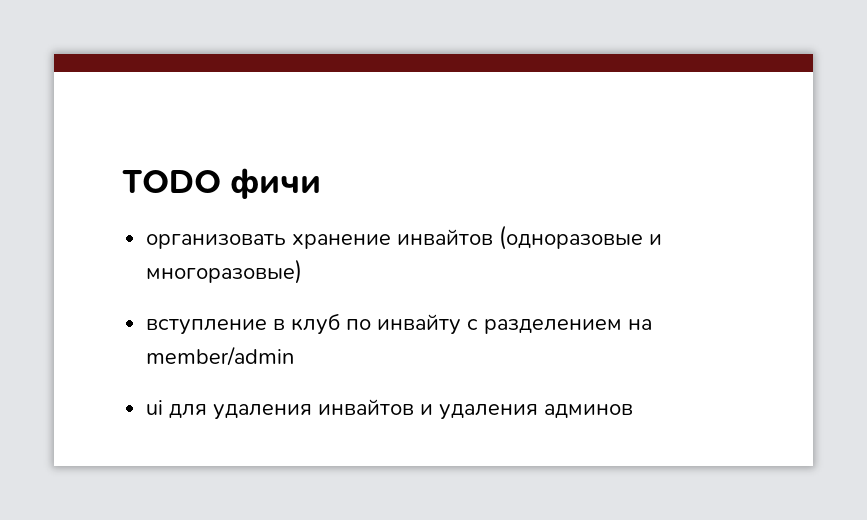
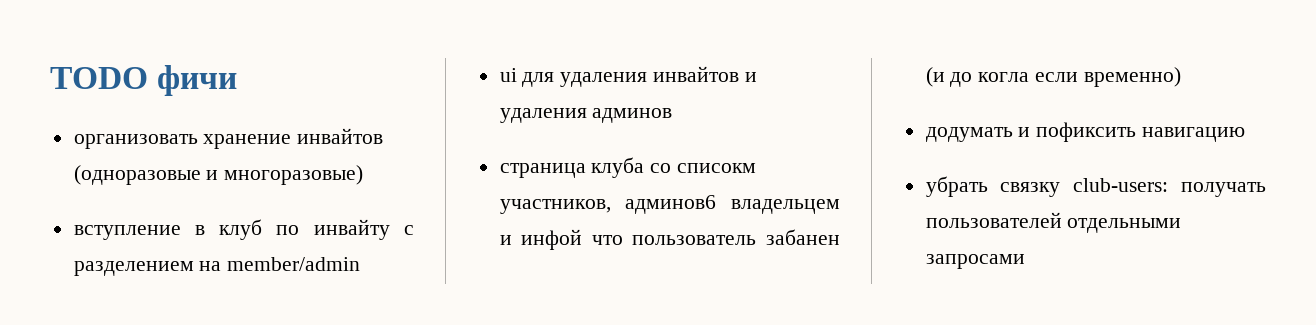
+ страница клуба со списокм участников, админов6 владельцем и инфой что пользователь забанен (и до когла если временно)
+ додумать и пофиксить навигацию
+ убрать связку club-users: получать пользователей отдельными запросами

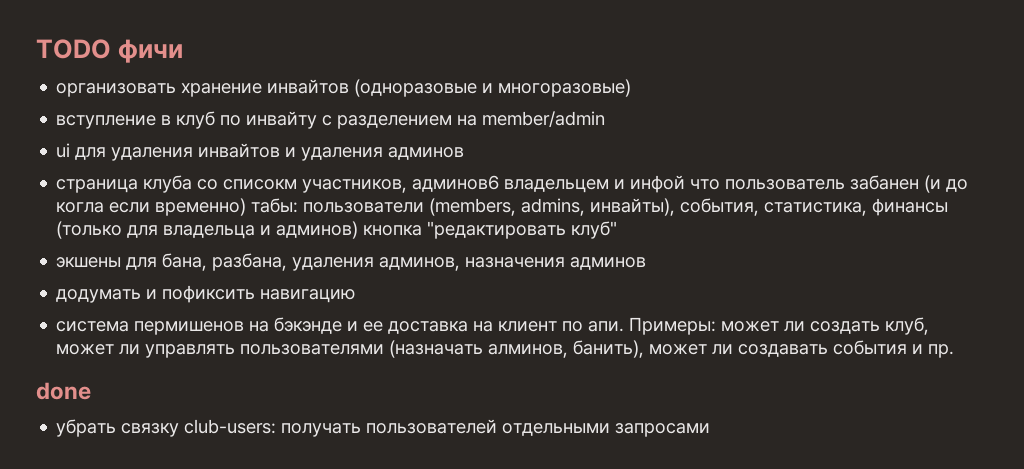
- страница клуба со списокм участников, админов6 владельцем и инфой что пользователь забанен (и до когла если временно)
+ страница клуба со списокм участников, админов6 владельцем и инфой что пользователь забанен (и до когла если временно) табы: пользователи (members, admins, инвайты), события, статистика, финансы (только для владельца и админов) кнопка "редактировать клуб"
+ экшены для бана, разбана, удаления админов, назначения админов
  додумать и пофиксить навигацию
+ система пермишенов на бэкэнде и ее доставка на клиент по апи. Примеры: может ли создать клуб, может ли управлять пользователями (назначать алминов, банить), может ли создавать события и пр.
+ done

